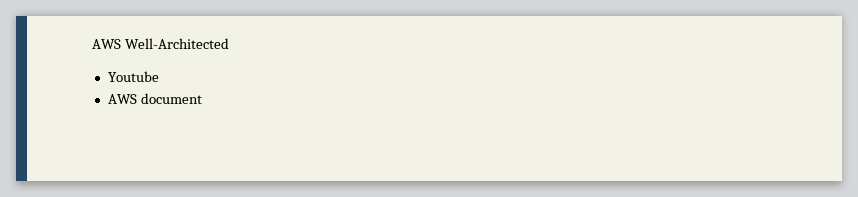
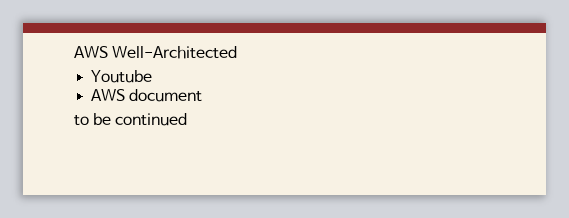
+ to be continued

